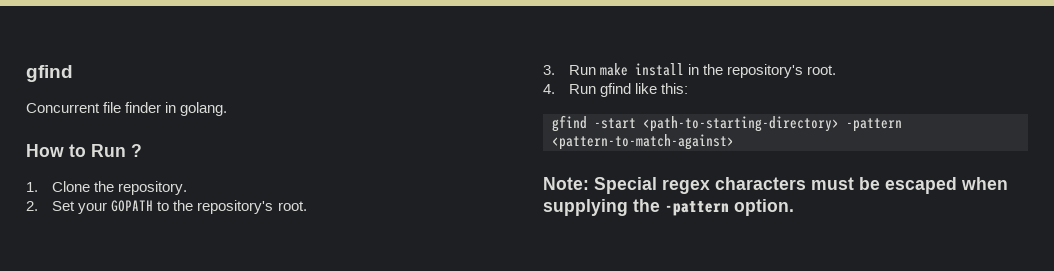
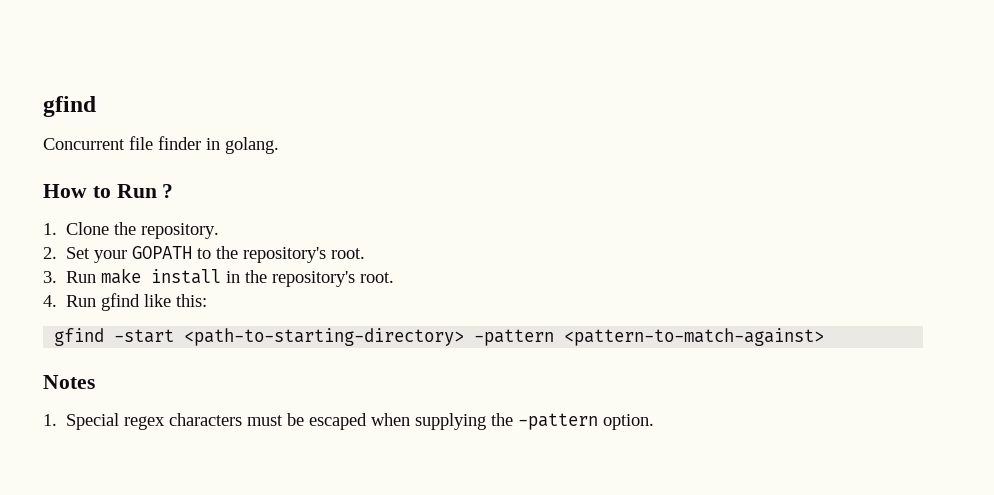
- Note: Special regex characters must be escaped when supplying the -pattern option.
+ Notes
+ 1. Special regex characters must be escaped when supplying the -pattern option.

